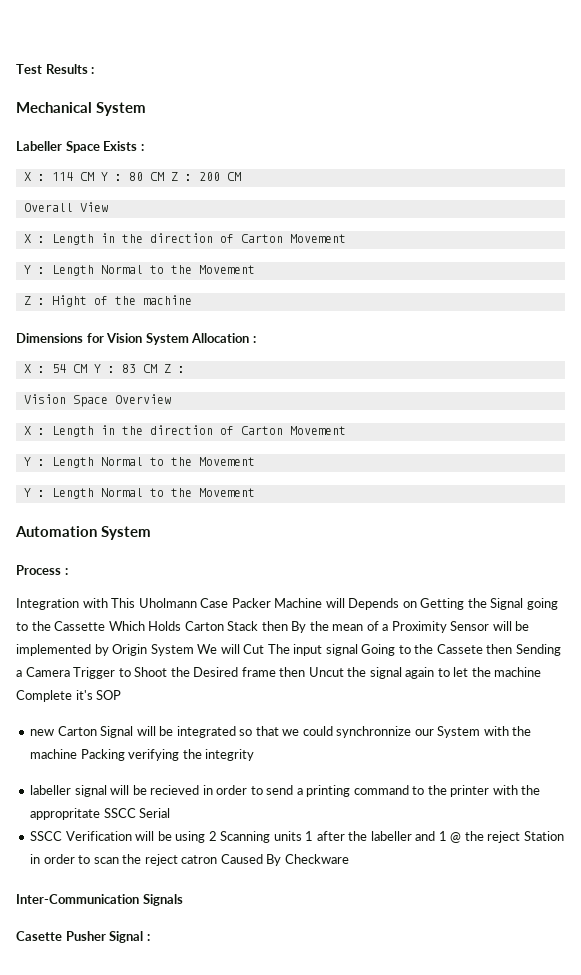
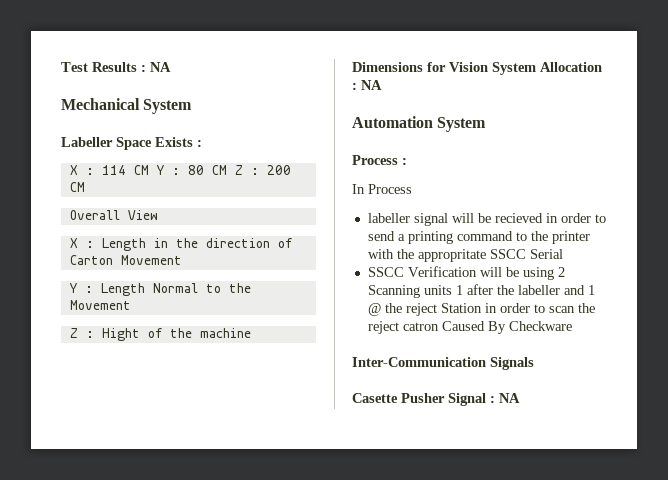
- Test Results :
+ Test Results : NA
- Dimensions for Vision System Allocation :
- X : 54 CM Y : 83 CM Z :
- Vision Space Overview
- X : Length in the direction of Carton Movement
- Y : Length Normal to the Movement
- Y : Length Normal to the Movement
+ Dimensions for Vision System Allocation : NA
  Automation System
  Process :
- Integration with This Uholmann Case Packer Machine will Depends on Getting the Signal going to the Cassette Which Holds Carton Stack then By the mean of a Proximity Sensor will be implemented by Origin System We will Cut The input signal Going to the Cassete then Sending a Camera Trigger to Shoot the Desired frame then Uncut the signal again to let the machine Complete it's SOP
- new Carton Signal will be integrated so that we could synchronnize our System with the machine Packing verifying the integrity
+ In Process
- Casette Pusher Signal :
+ Casette Pusher Signal : NA

